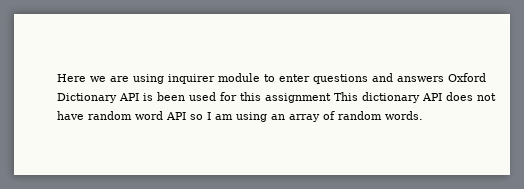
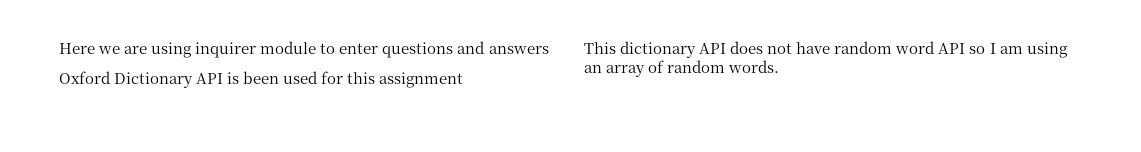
- Here we are using inquirer module to enter questions and answers Oxford Dictionary API is been used for this assignment This dictionary API does not have random word API so I am using an array of random words.
+ Here we are using inquirer module to enter questions and answers
+ Oxford Dictionary API is been used for this assignment
+ This dictionary API does not have random word API so I am using an array of random words.

